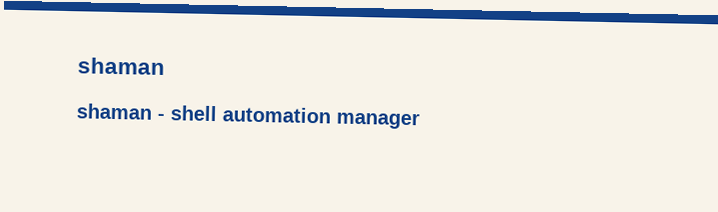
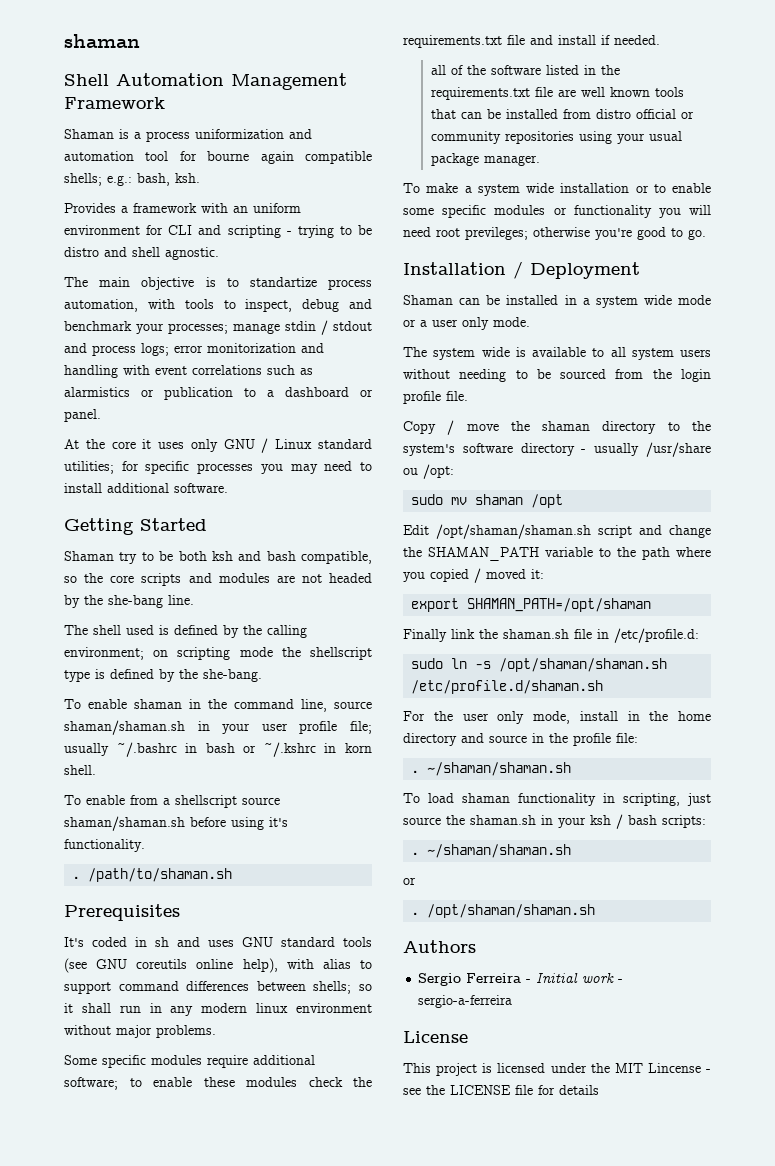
- shaman - shell automation manager
+ Shell Automation Management Framework
+ Shaman is a process uniformization and automation tool for bourne again compatible shells; e.g.: bash, ksh.
+ Provides a framework with an uniform environment for CLI and scripting - trying to be distro and shell agnostic.
+ The main objective is to standartize process automation, with tools to inspect, debug and benchmark your processes; manage stdin / stdout and process logs; error monitorization and handling with event correlations such as alarmistics or publication to a dashboard or panel.
+ At the core it uses only GNU / Linux standard utilities; for specific processes you may need to install additional software.
+ Getting Started
+ Shaman try to be both ksh and bash compatible, so the core scripts and modules are not headed by the she-bang line.
+ The shell used is defined by the calling environment; on scripting mode the shellscript type is defined by the she-bang.
+ To enable shaman in the command line, source shaman/shaman.sh in your user profile file; usually ~/.bashrc in bash or ~/.kshrc in korn shell.
+ To enable from a shellscript source shaman/shaman.sh before using it's functionality.
+ . /path/to/shaman.sh
+ Prerequisites
+ It's coded in sh and uses GNU standard tools (see GNU coreutils online help), with alias to support command differences between shells; so it shall run in any modern linux environment without major problems.
+ Some specific modules require additional software; to enable these modules check the requirements.txt file and install if needed.
+ all of the software listed in the requirements.txt file are well known tools that can be installed from distro official or community repositories using your usual package manager.
+ To make a system wide installation or to enable some specific modules or functionality you will need root previleges; otherwise you're good to go.
+ Installation / Deployment
+ Shaman can be installed in a system wide mode or a user only mode.
+ The system wide is available to all system users without needing to be sourced from the login profile file.
+ Copy / move the shaman directory to the system's software directory - usually /usr/share ou /opt:
+ sudo mv shaman /opt
+ Edit /opt/shaman/shaman.sh script and change the SHAMAN_PATH variable to the path where you copied / moved it:
+ export SHAMAN_PATH=/opt/shaman
+ Finally link the shaman.sh file in /etc/profile.d:
+ sudo ln -s /opt/shaman/shaman.sh /etc/profile.d/shaman.sh
+ For the user only mode, install in the home directory and source in the profile file:
+ . ~/shaman/shaman.sh
+ To load shaman functionality in scripting, just source the shaman.sh in your ksh / bash scripts:
+ . ~/shaman/shaman.sh
+ or
+ . /opt/shaman/shaman.sh
+ Authors
+ Sergio Ferreira - Initial work - sergio-a-ferreira
+ License
+ This project is licensed under the MIT Lincense - see the LICENSE file for details

